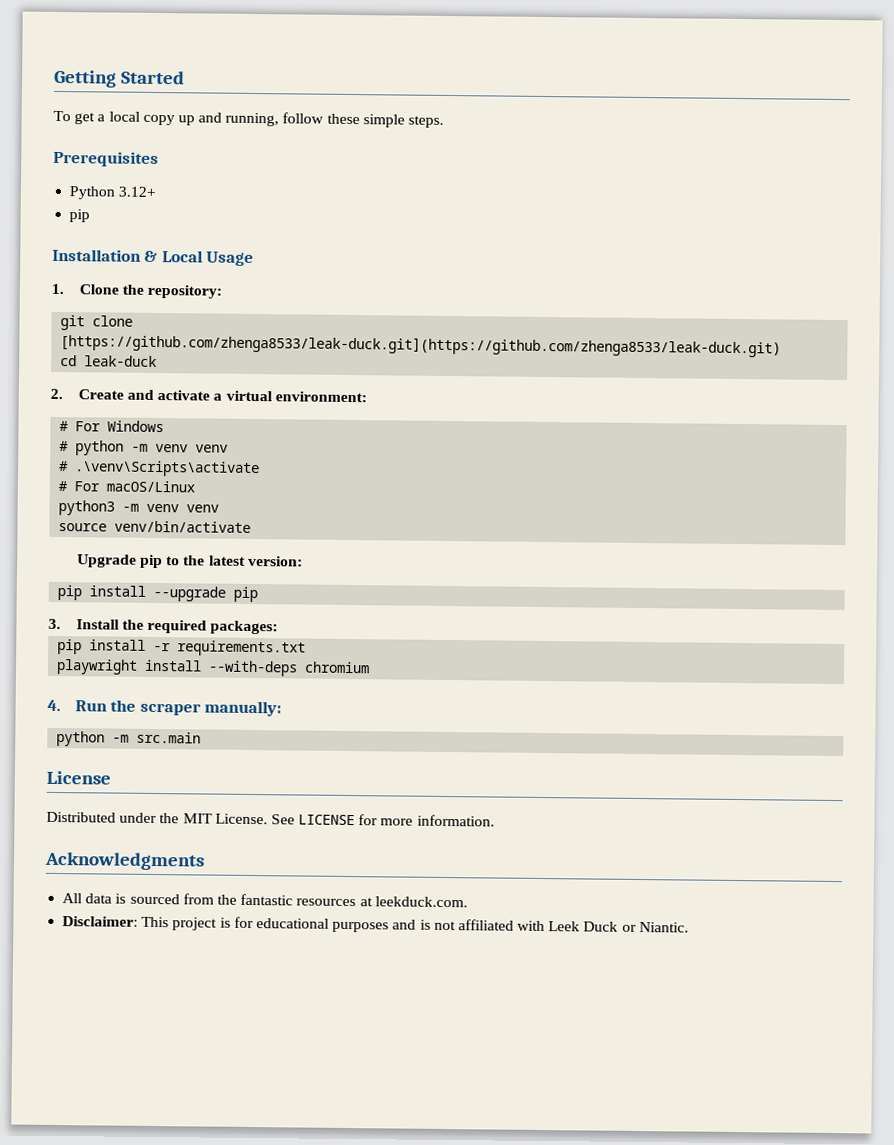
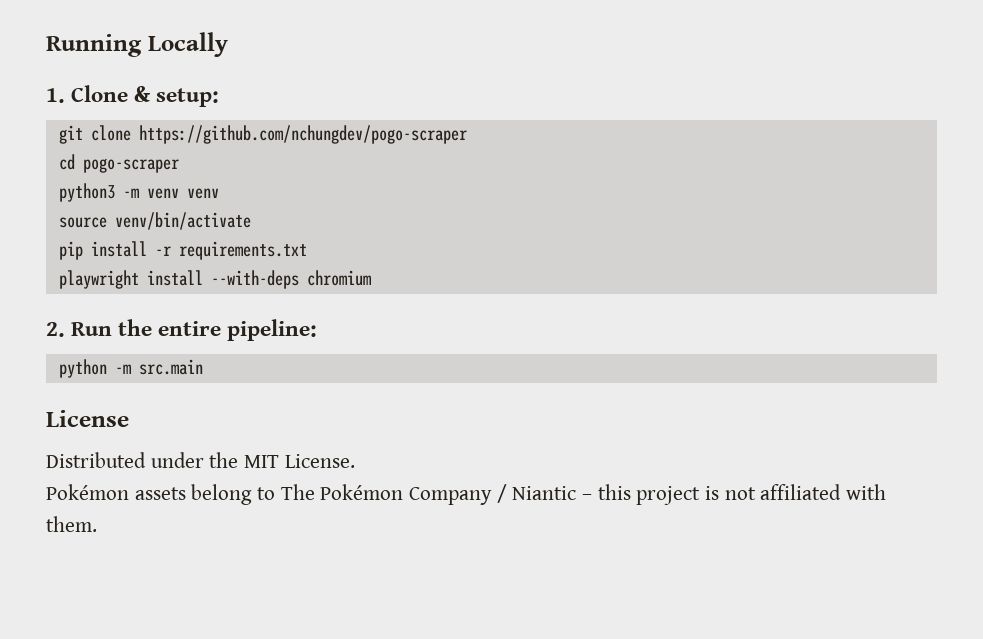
- Getting Started
- To get a local copy up and running, follow these simple steps.
- Prerequisites
- Python 3.12+
- pip
- Installation & Local Usage
- 1. Clone the repository:
+ Running Locally
+ 1. Clone & setup:
- git clone [https://github.com/zhenga8533/leak-duck.git](https://github.com/zhenga8533/leak-duck.git)
+ git clone https://github.com/nchungdev/pogo-scraper
- cd leak-duck
- 2. Create and activate a virtual environment:
- # For Windows
- # python -m venv venv
- # .\venv\Scripts\activate
- # For macOS/Linux
+ cd pogo-scraper
- Upgrade pip to the latest version:
- pip install --upgrade pip
- 3. Install the required packages:
- 4. Run the scraper manually:
+ 2. Run the entire pipeline:
- Distributed under the MIT License. See LICENSE for more information.
- Acknowledgments
- All data is sourced from the fantastic resources at leekduck.com.
- Disclaimer: This project is for educational purposes and is not affiliated with Leek Duck or Niantic.
+ Distributed under the MIT License.
+ Pokémon assets belong to The Pokémon Company / Niantic – this project is not affiliated with them.

